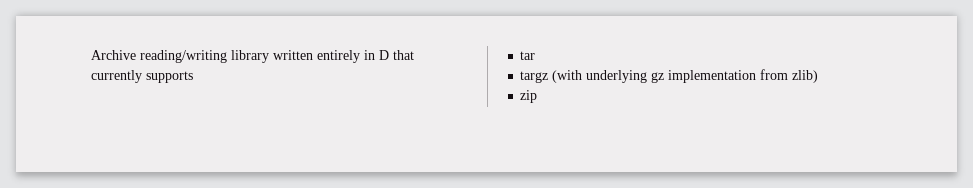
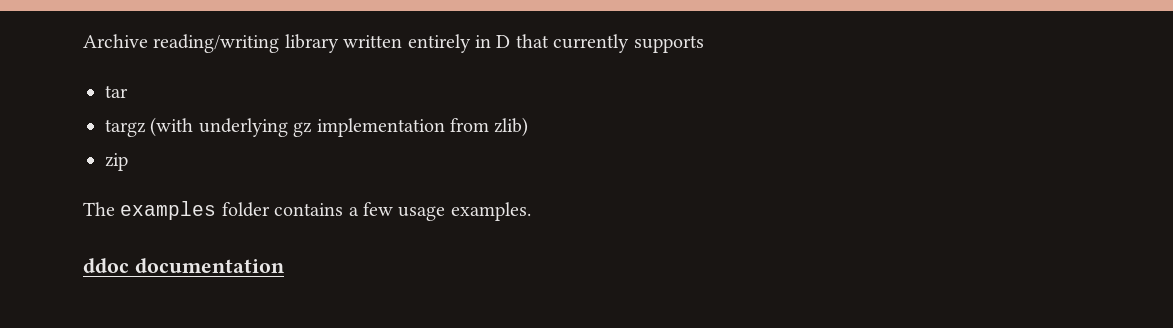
+ The examples folder contains a few usage examples.
+ ddoc documentation

